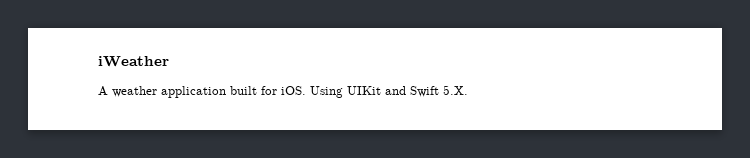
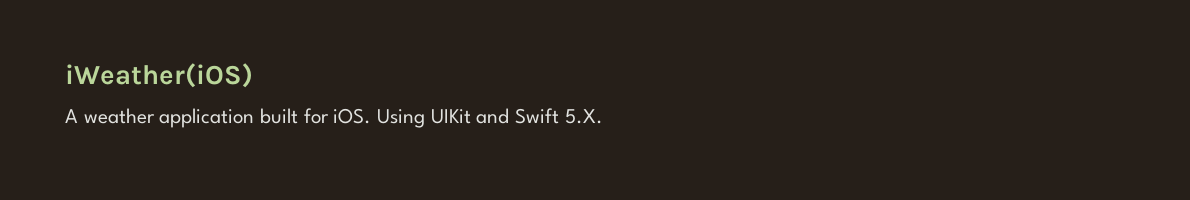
- iWeather
+ iWeather(iOS)

